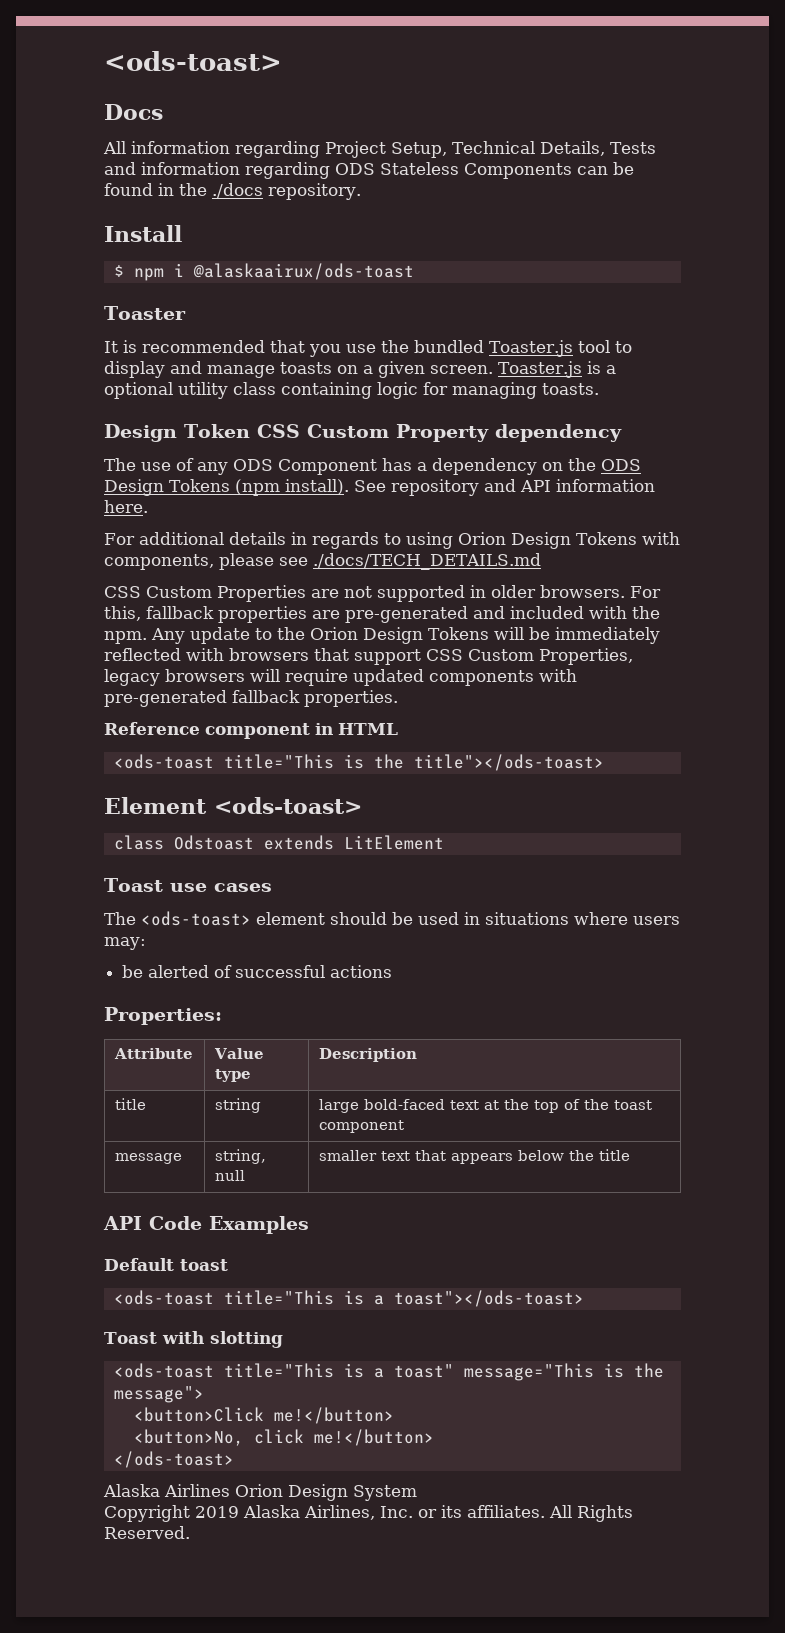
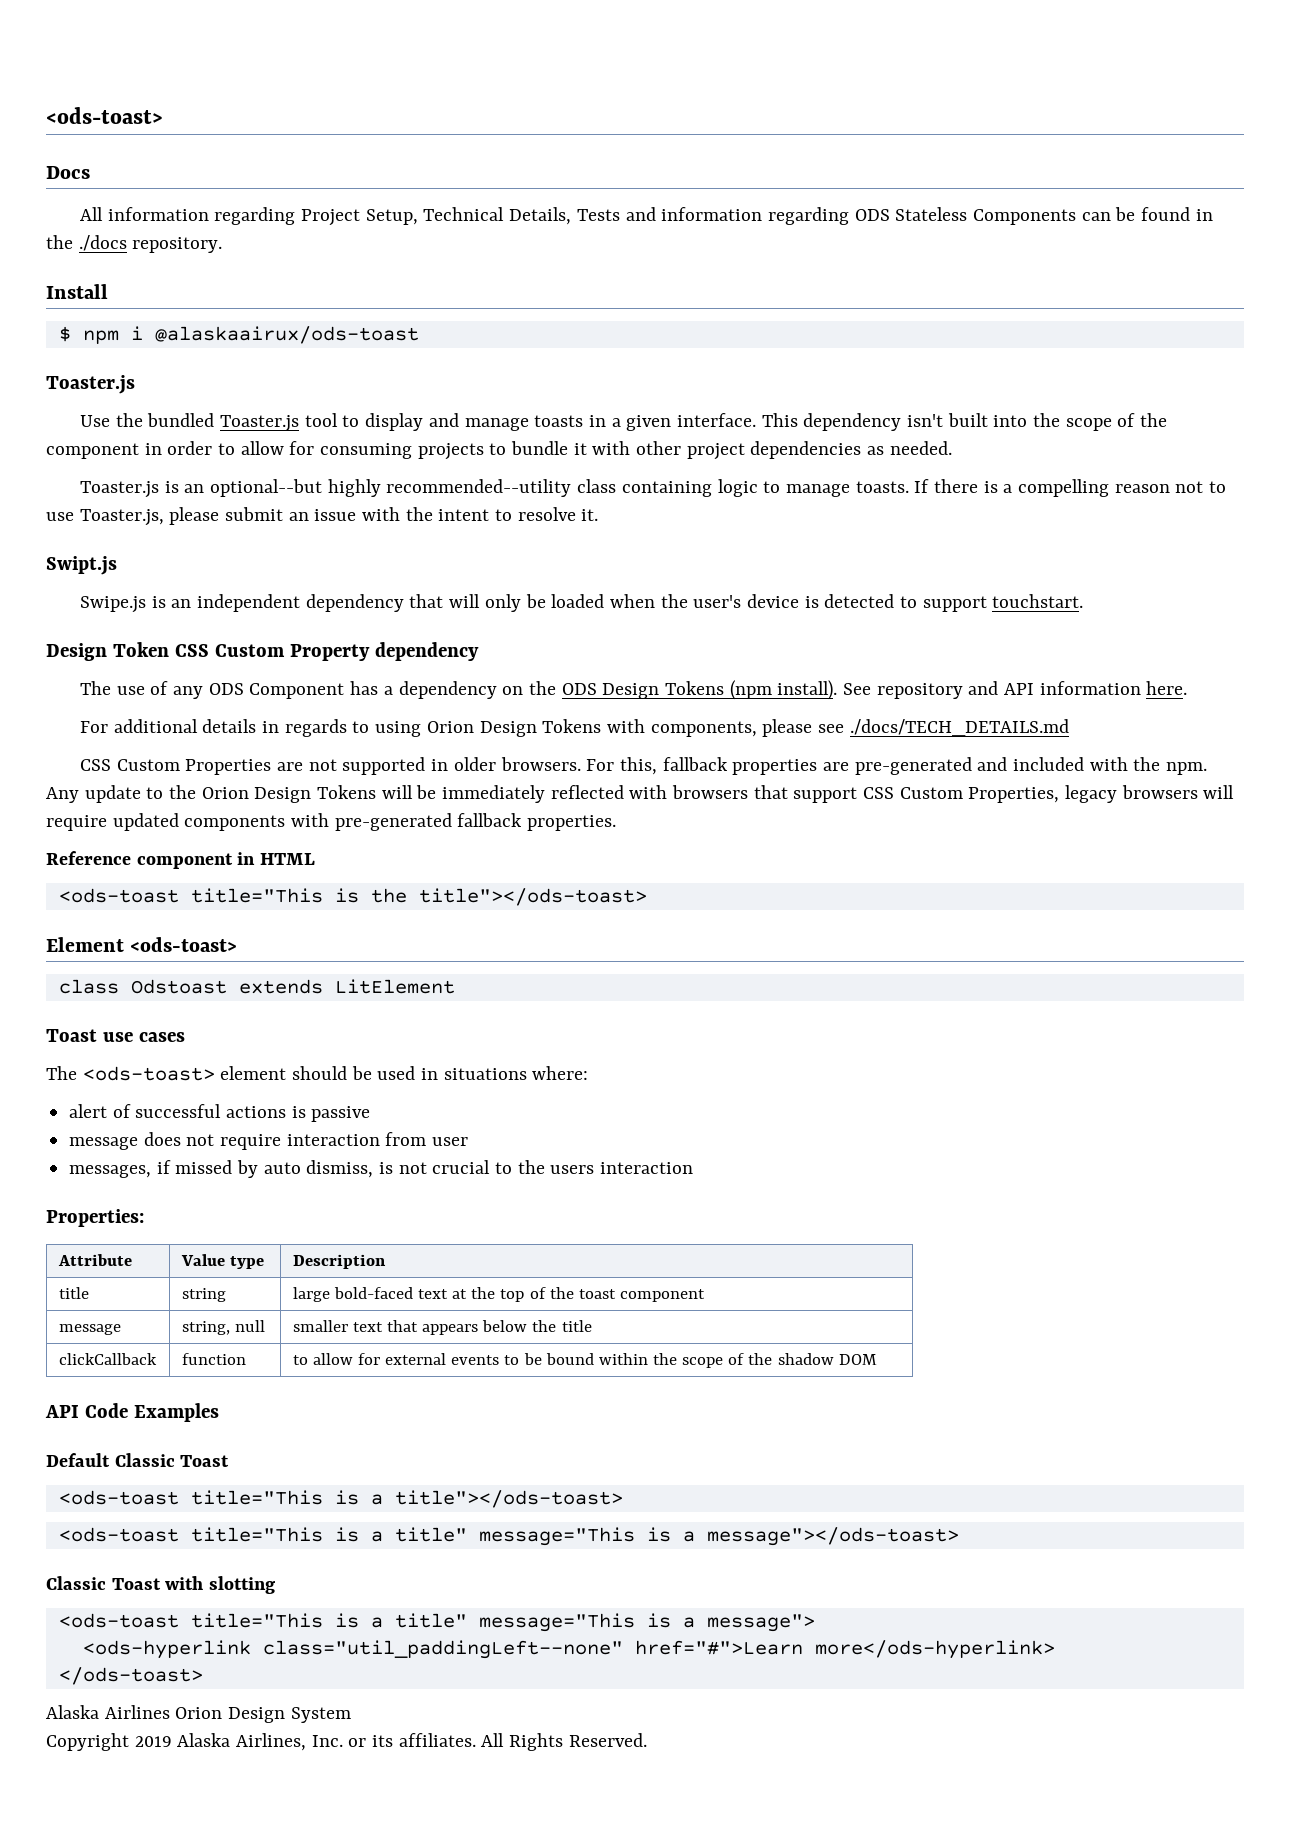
  $ npm i @alaskaairux/ods-toast
- Toaster
- It is recommended that you use the bundled Toaster.js tool to display and manage toasts on a given screen. Toaster.js is a optional utility class containing logic for managing toasts.
+ Toaster.js
+ Use the bundled Toaster.js tool to display and manage toasts in a given interface. This dependency isn't built into the scope of the component in order to allow for consuming projects to bundle it with other project dependencies as needed.
+ Toaster.js is an optional--but highly recommended--utility class containing logic to manage toasts. If there is a compelling reason not to use Toaster.js, please submit an issue with the intent to resolve it.
+ Swipt.js
+ Swipe.js is an independent dependency that will only be loaded when the user's device is detected to support touchstart.
- The <ods-toast> element should be used in situations where users may:
- be alerted of successful actions
+ The <ods-toast> element should be used in situations where:
+ alert of successful actions is passive
+ message does not require interaction from user
+ messages, if missed by auto dismiss, is not crucial to the users interaction
+ clickCallback | function | to allow for external events to be bound within the scope of the shadow DOM
- Default toast
- <ods-toast title="This is a toast"></ods-toast>
- Toast with slotting
+ Default Classic Toast
+ <ods-toast title="This is a title"></ods-toast>
+ <ods-toast title="This is a title" message="This is a message"></ods-toast>
+ Classic Toast with slotting
- <ods-toast title="This is a toast" message="This is the message">
+ <ods-toast title="This is a title" message="This is a message">
- <button>Click me!</button>
- <button>No, click me!</button>
+ <ods-hyperlink class="util_paddingLeft--none" href="#">Learn more</ods-hyperlink>

